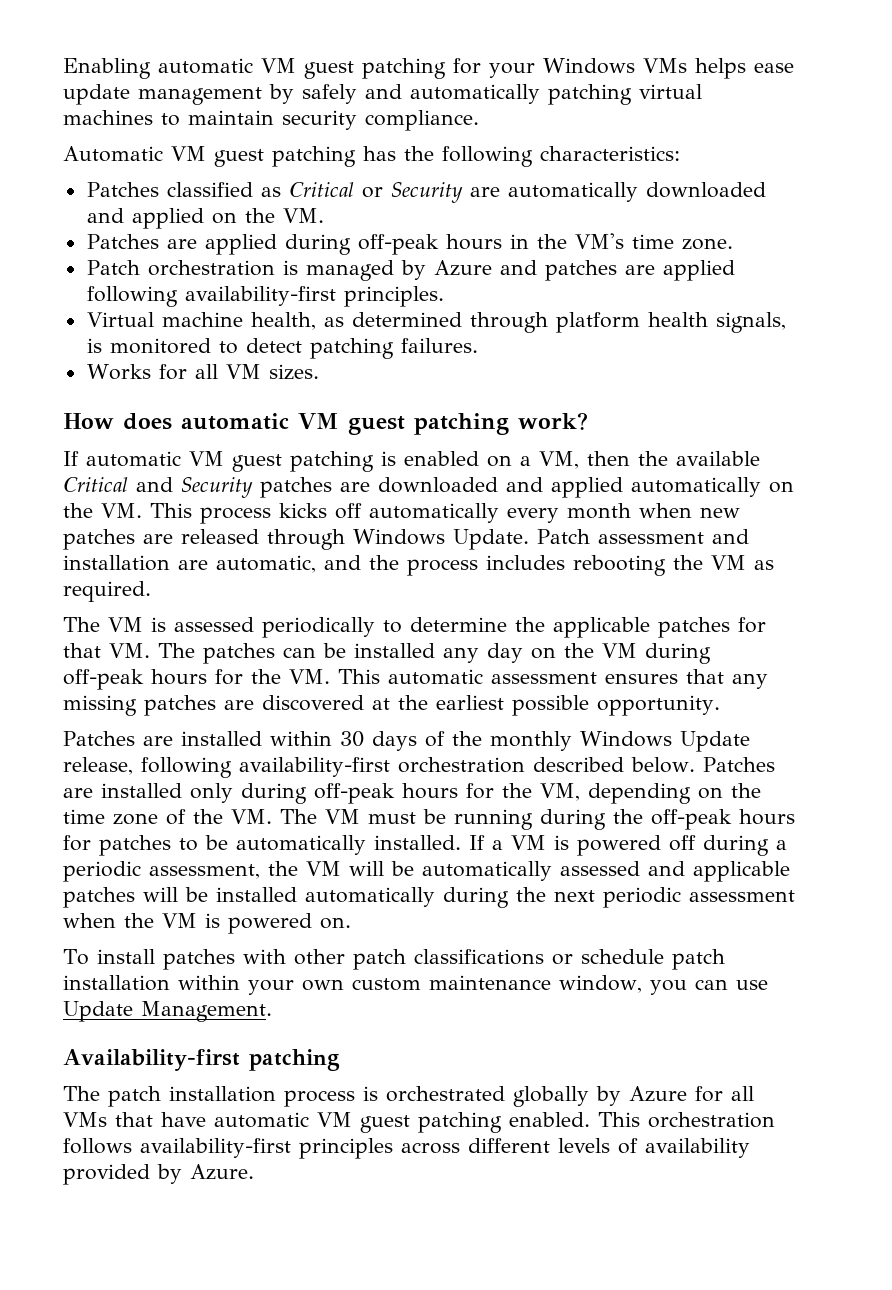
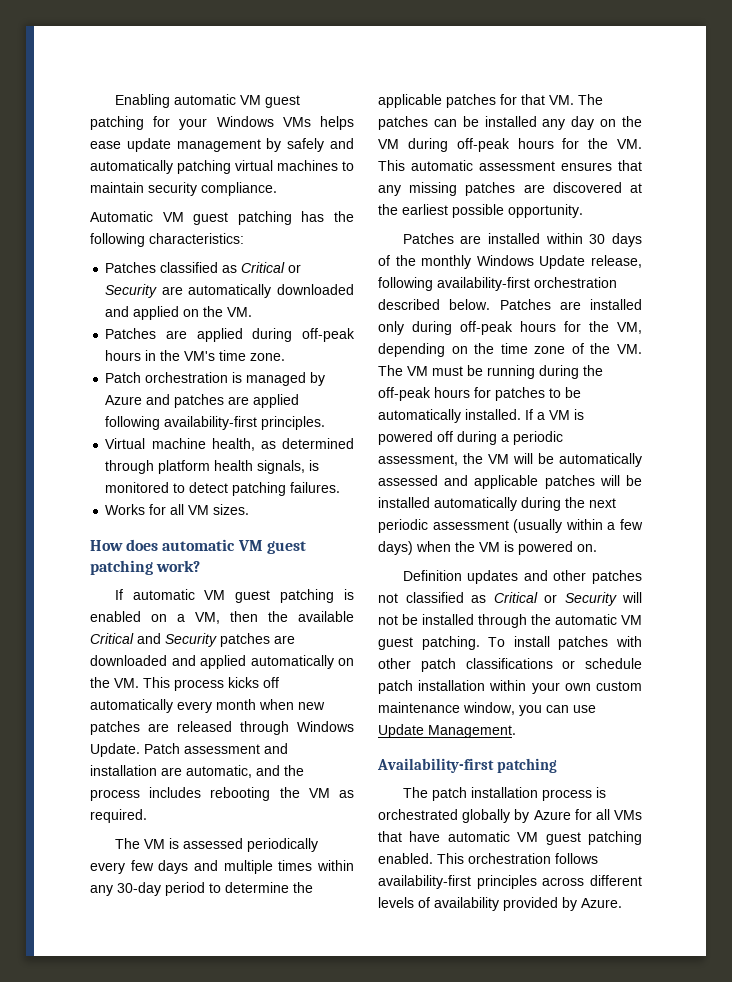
- The VM is assessed periodically to determine the applicable patches for that VM. The patches can be installed any day on the VM during off-peak hours for the VM. This automatic assessment ensures that any missing patches are discovered at the earliest possible opportunity.
+ The VM is assessed periodically every few days and multiple times within any 30-day period to determine the applicable patches for that VM. The patches can be installed any day on the VM during off-peak hours for the VM. This automatic assessment ensures that any missing patches are discovered at the earliest possible opportunity.
- If a VM is powered off during a periodic assessment, the VM will be automatically assessed and applicable patches will be installed automatically during the next periodic assessment when the VM is powered on.
+ If a VM is powered off during a periodic assessment, the VM will be automatically assessed and applicable patches will be installed automatically during the next periodic assessment (usually within a few days) when the VM is powered on.
+ Definition updates and other patches not classified as Critical or Security will not be installed through the automatic VM guest patching.

